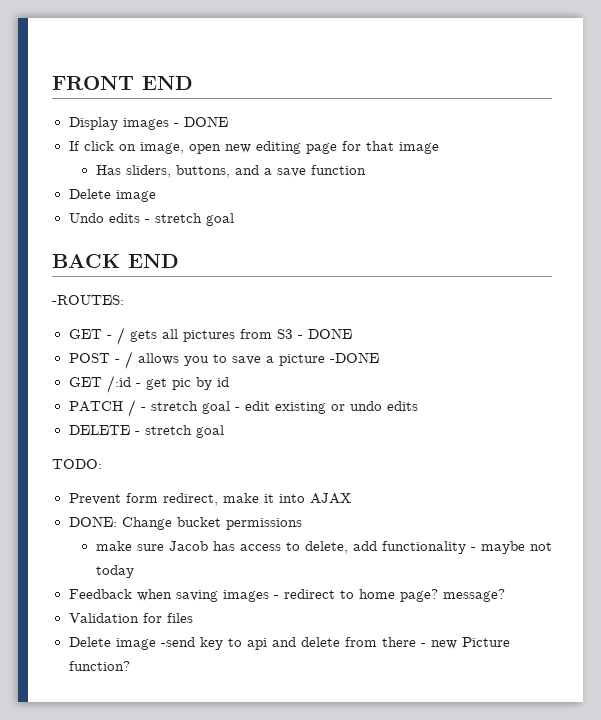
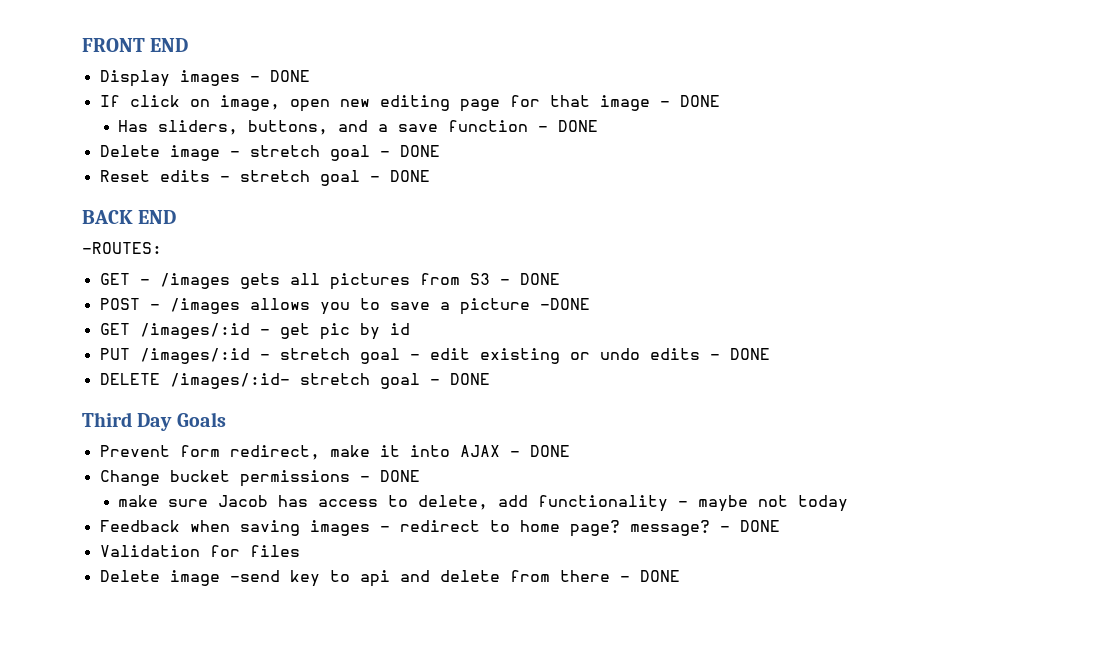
- If click on image, open new editing page for that image
+ If click on image, open new editing page for that image - DONE
- Has sliders, buttons, and a save function
- Delete image
- Undo edits - stretch goal
+ Has sliders, buttons, and a save function - DONE
+ Delete image - stretch goal - DONE
+ Reset edits - stretch goal - DONE
- GET - / gets all pictures from S3 - DONE
+ GET - /images gets all pictures from S3 - DONE
- POST - / allows you to save a picture -DONE
+ POST - /images allows you to save a picture -DONE
- GET /:id - get pic by id
+ GET /images/:id - get pic by id
- PATCH / - stretch goal - edit existing or undo edits
+ PUT /images/:id - stretch goal - edit existing or undo edits - DONE
- DELETE - stretch goal
- TODO:
+ DELETE /images/:id- stretch goal - DONE
+ Third Day Goals
- Prevent form redirect, make it into AJAX
- DONE: Change bucket permissions
+ Prevent form redirect, make it into AJAX - DONE
+ Change bucket permissions - DONE
- Feedback when saving images - redirect to home page? message?
+ Feedback when saving images - redirect to home page? message? - DONE
- Delete image -send key to api and delete from there - new Picture function?
+ Delete image -send key to api and delete from there - DONE

